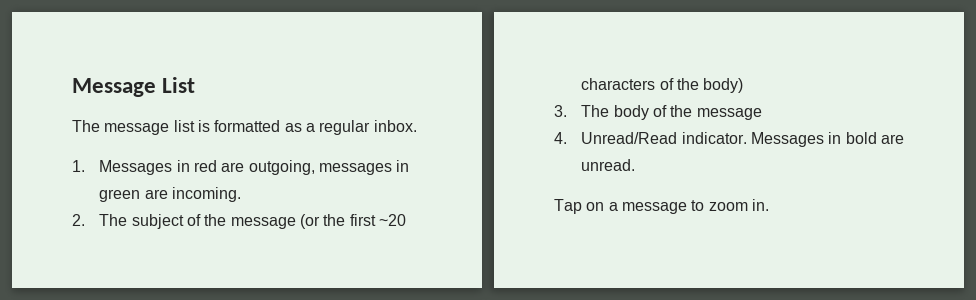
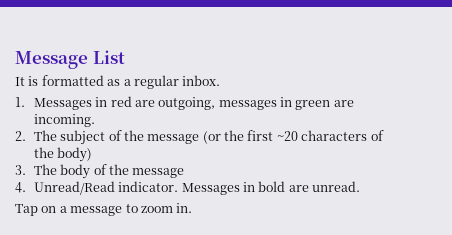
- The message list is formatted as a regular inbox.
+ It is formatted as a regular inbox.

